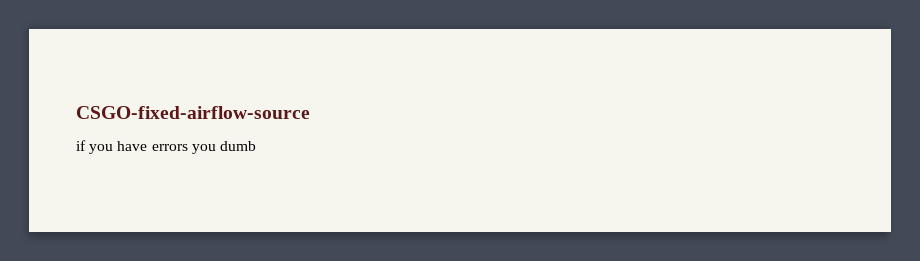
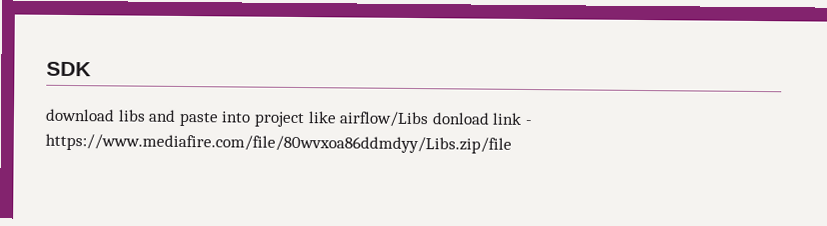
- CSGO-fixed-airflow-source
- if you have errors you dumb
+ SDK
+ download libs and paste into project like airflow/Libs donload link - https://www.mediafire.com/file/80wvxoa86ddmdyy/Libs.zip/file

